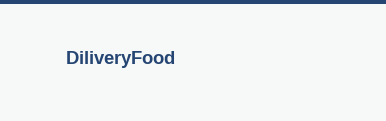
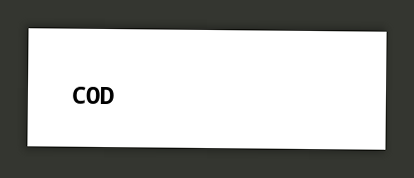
- DiliveryFood
+ COD

